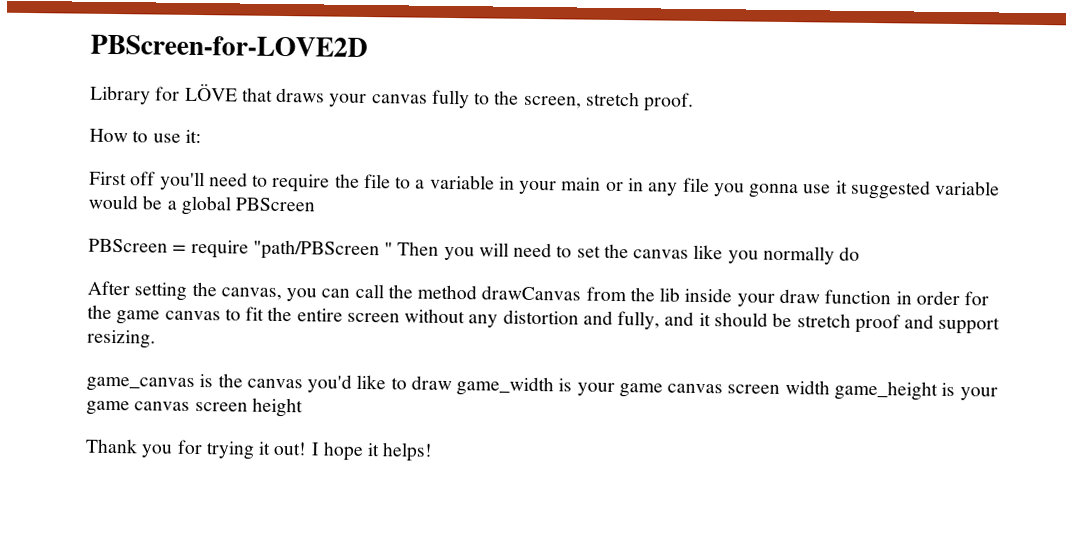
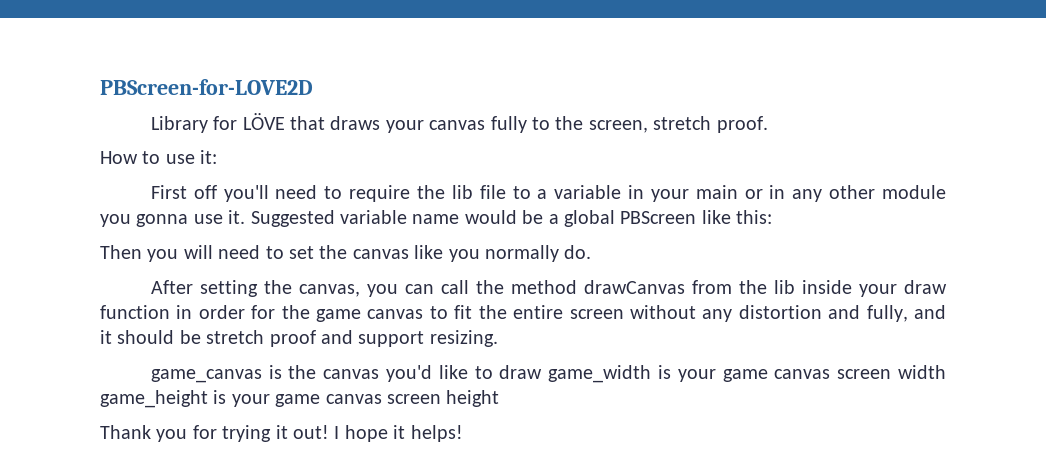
- First off you'll need to require the file to a variable in your main or in any file you gonna use it suggested variable would be a global PBScreen
- PBScreen = require "path/PBScreen " Then you will need to set the canvas like you normally do
+ First off you'll need to require the lib file to a variable in your main or in any other module you gonna use it. Suggested variable name would be a global PBScreen like this:
+ Then you will need to set the canvas like you normally do.

